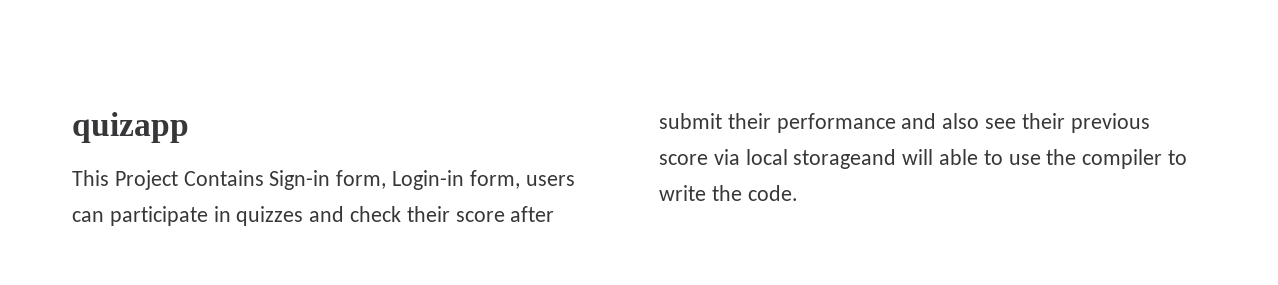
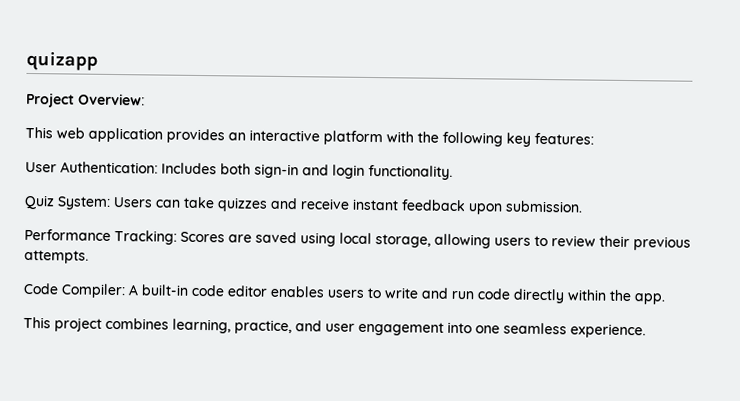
- This Project Contains Sign-in form, Login-in form, users can participate in quizzes and check their score after submit their performance and also see their previous score via local storageand will able to use the compiler to write the code.
+ Project Overview:
+ This web application provides an interactive platform with the following key features:
+ User Authentication: Includes both sign-in and login functionality.
+ Quiz System: Users can take quizzes and receive instant feedback upon submission.
+ Performance Tracking: Scores are saved using local storage, allowing users to review their previous attempts.
+ Code Compiler: A built-in code editor enables users to write and run code directly within the app.
+ This project combines learning, practice, and user engagement into one seamless experience.

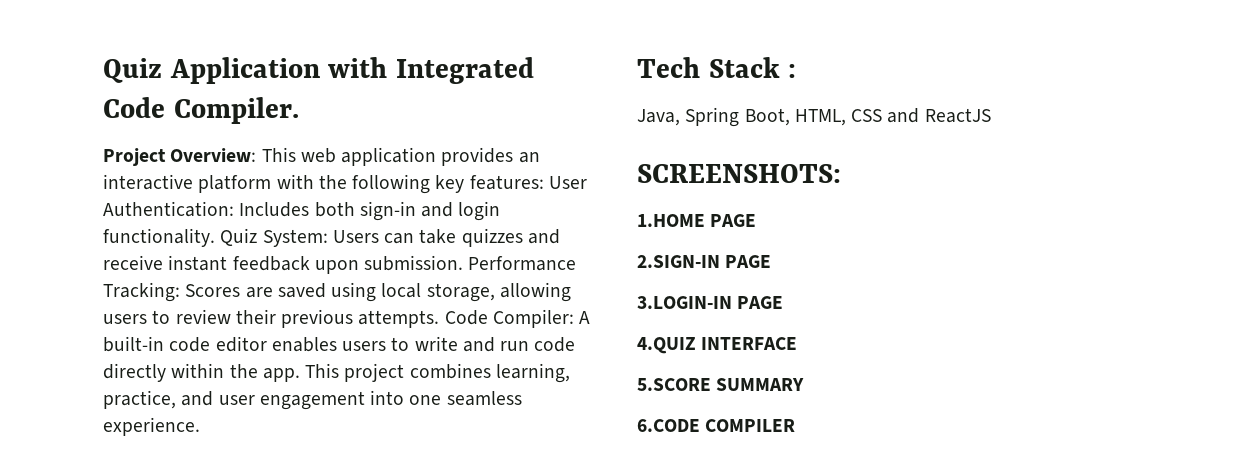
- quizapp
+ Quiz Application with Integrated Code Compiler.
- Project Overview:
- This web application provides an interactive platform with the following key features:
- User Authentication:
+ Project Overview: This web application provides an interactive platform with the following key features: User Authentication:
- Includes both sign-in and login functionality.
- Quiz System:
+ Includes both sign-in and login functionality. Quiz System:
- Users can take quizzes and receive instant feedback upon submission.
- Performance Tracking:
+ Users can take quizzes and receive instant feedback upon submission. Performance Tracking:
- Scores are saved using local storage, allowing users to review their previous attempts.
- Code Compiler:
+ Scores are saved using local storage, allowing users to review their previous attempts. Code Compiler:
- A built-in code editor enables users to write and run code directly within the app.
- This project combines learning, practice, and user engagement into one seamless experience.
+ A built-in code editor enables users to write and run code directly within the app. This project combines learning, practice, and user engagement into one seamless experience.
+ Tech Stack :
+ Java, Spring Boot, HTML, CSS and ReactJS
+ SCREENSHOTS:
+ 1.HOME PAGE
+ 2.SIGN-IN PAGE
+ 3.LOGIN-IN PAGE
+ 4.QUIZ INTERFACE
+ 5.SCORE SUMMARY
+ 6.CODE COMPILER

